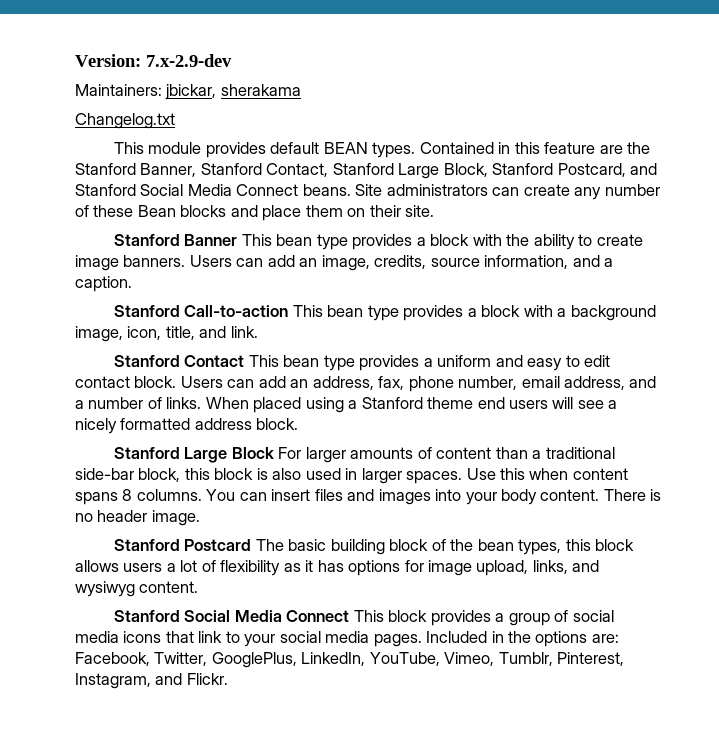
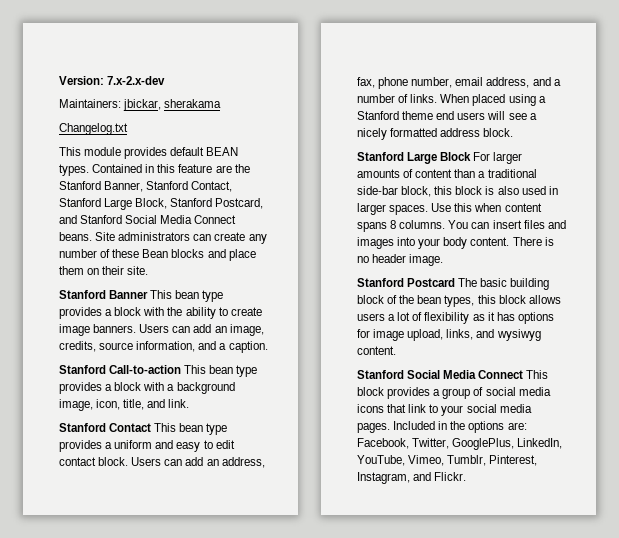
- Version: 7.x-2.9-dev
+ Version: 7.x-2.x-dev

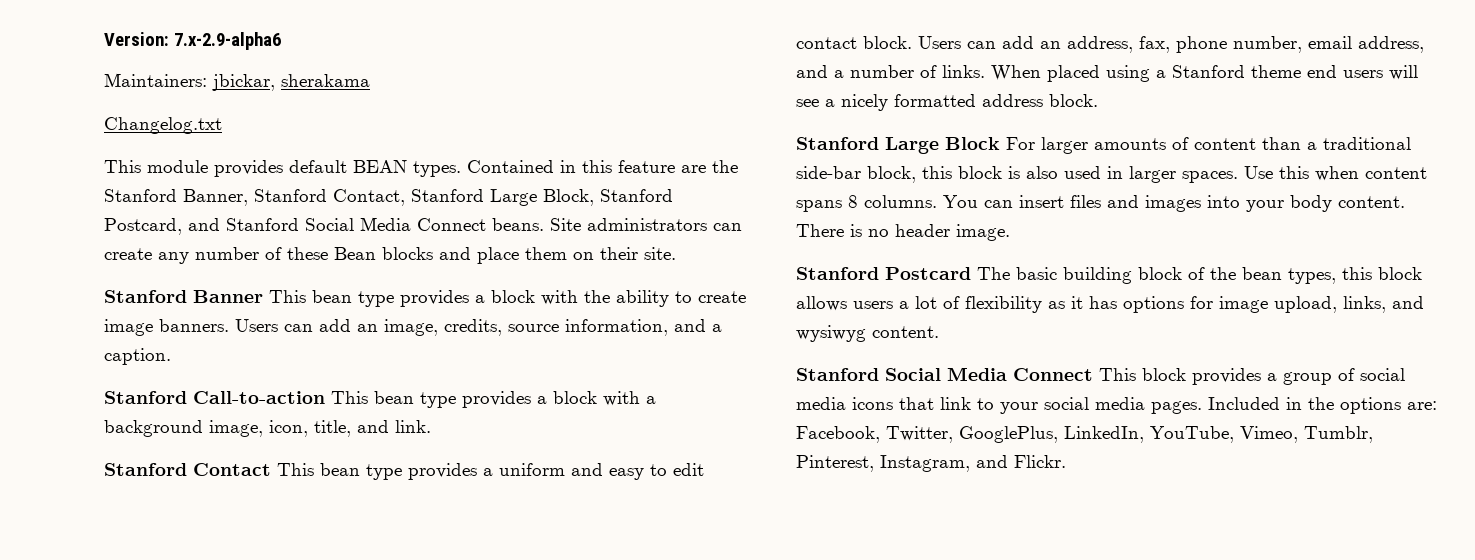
- Version: 7.x-2.x-dev
+ Version: 7.x-2.9-alpha6

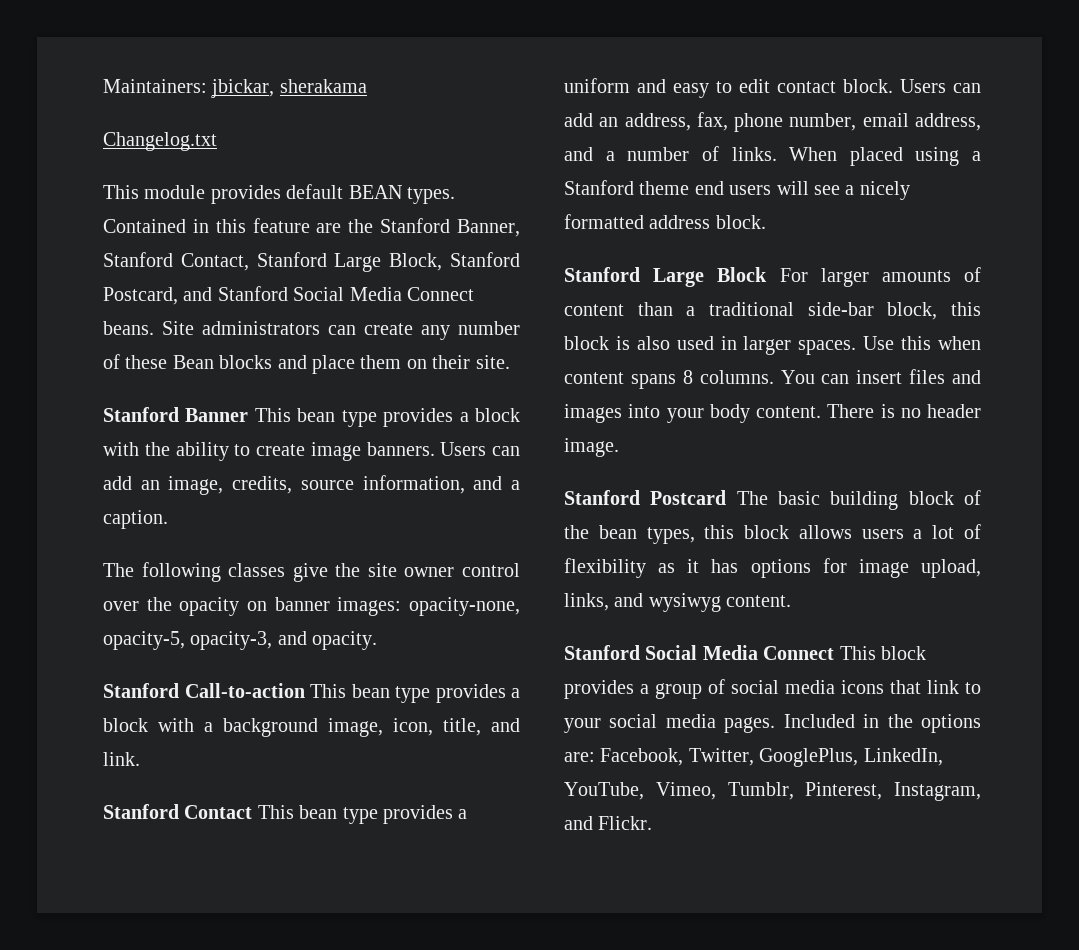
- Version: 7.x-2.9-alpha6
+ The following classes give the site owner control over the opacity on banner images: opacity-none, opacity-5, opacity-3, and opacity.

